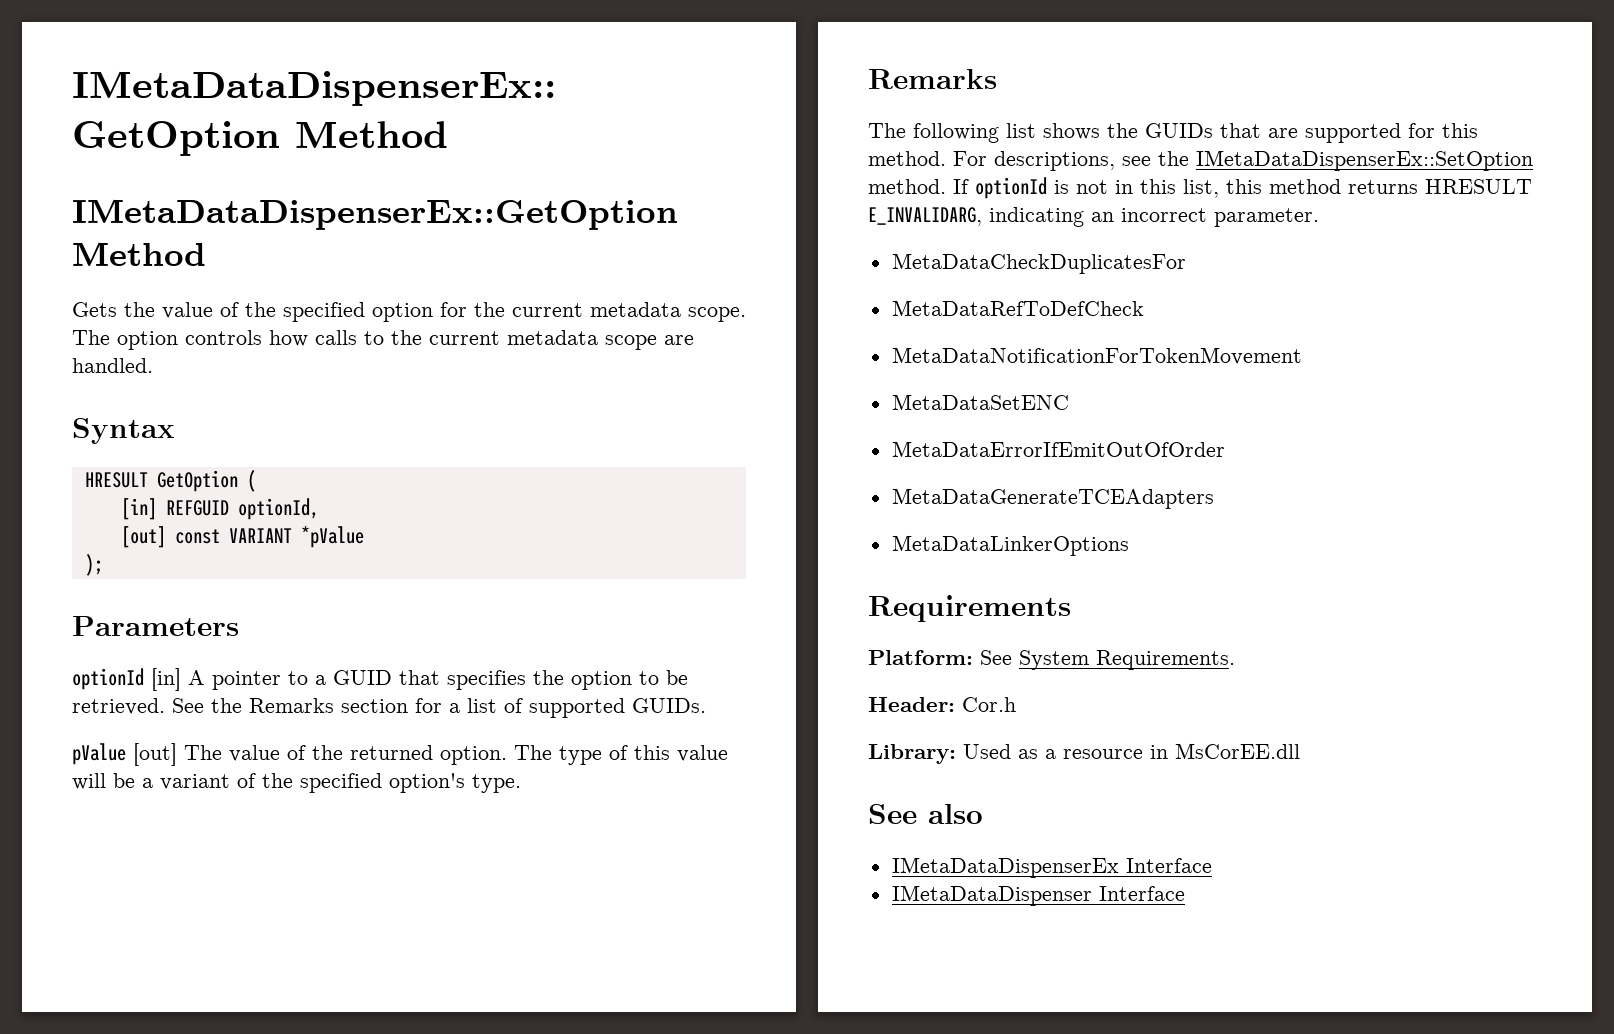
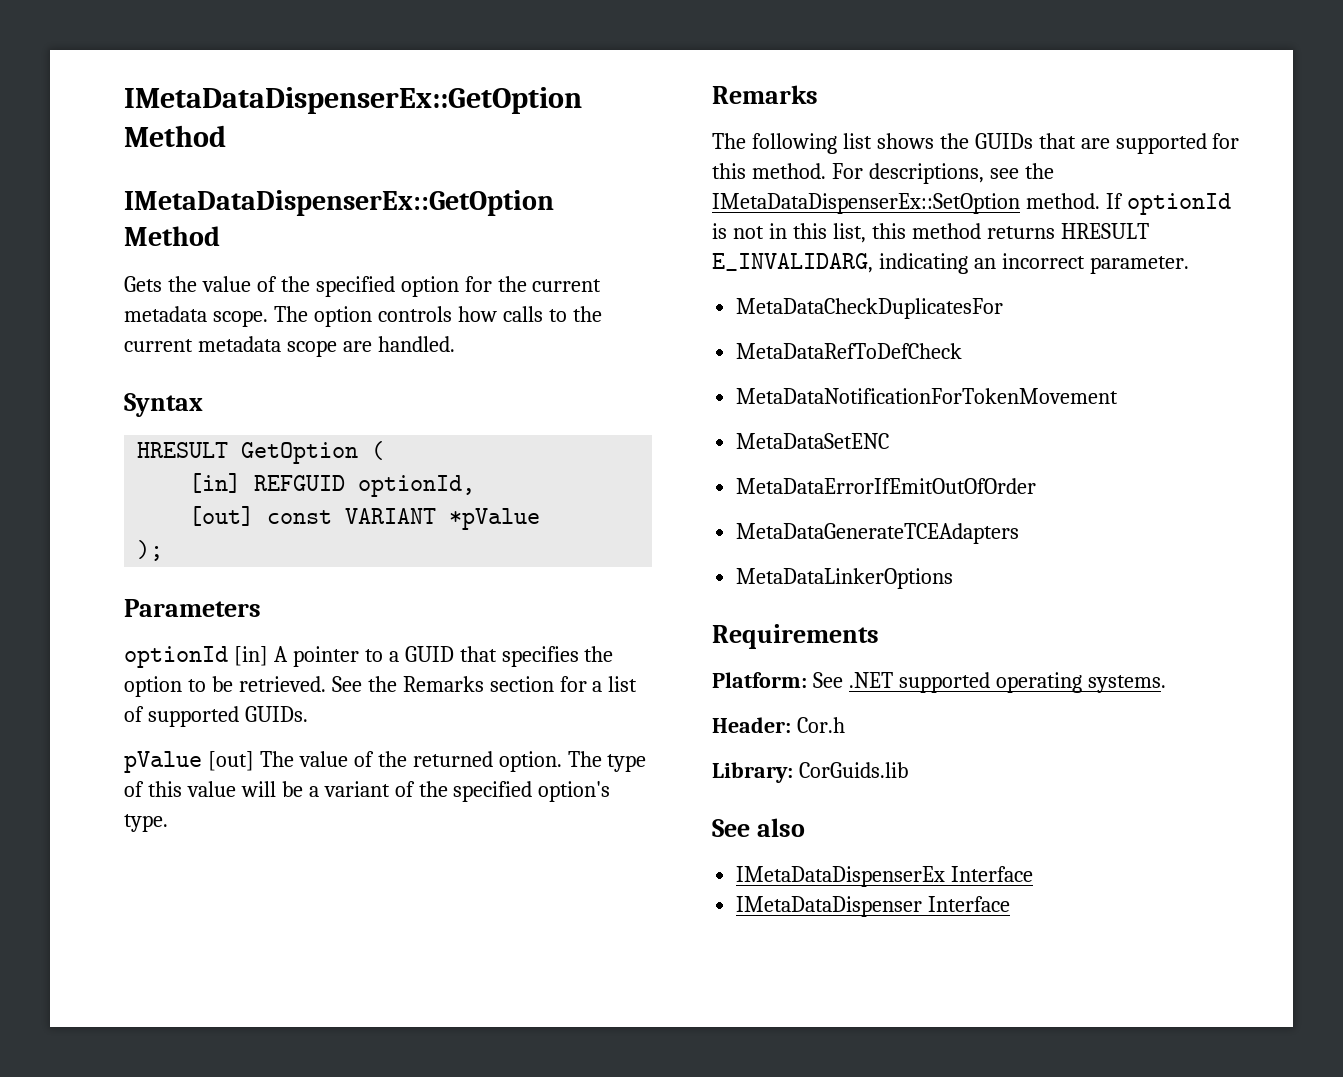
- Platform: See System Requirements.
+ Platform: See .NET supported operating systems.
- Library: Used as a resource in MsCorEE.dll
+ Library: CorGuids.lib

